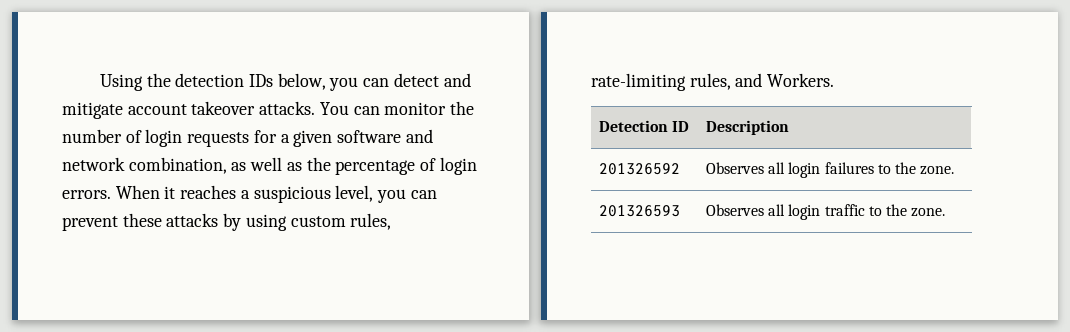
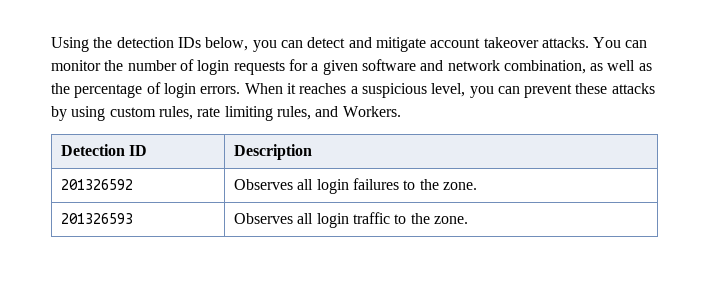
- When it reaches a suspicious level, you can prevent these attacks by using custom rules, rate-limiting rules, and Workers.
+ When it reaches a suspicious level, you can prevent these attacks by using custom rules, rate limiting rules, and Workers.

